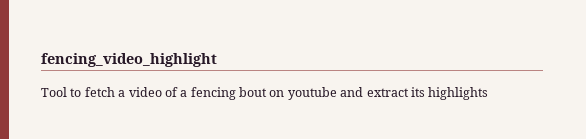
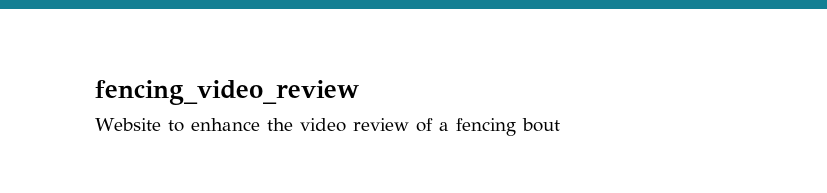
- fencing_video_highlight
- Tool to fetch a video of a fencing bout on youtube and extract its highlights
+ fencing_video_review
+ Website to enhance the video review of a fencing bout

